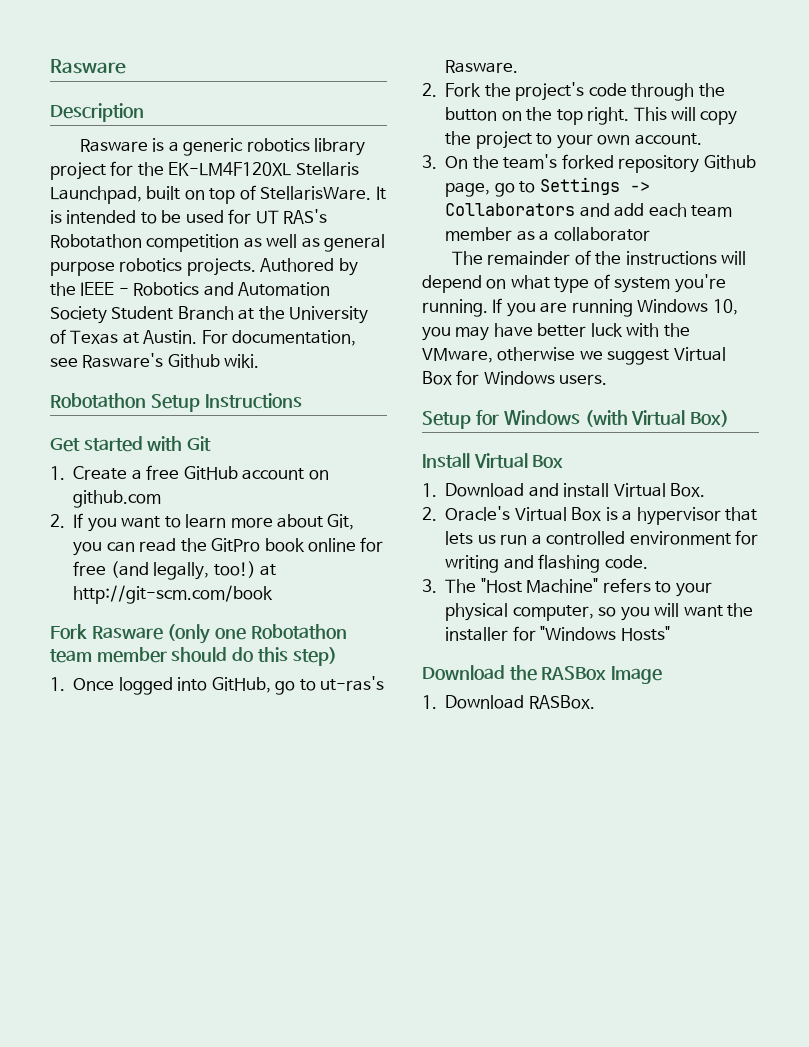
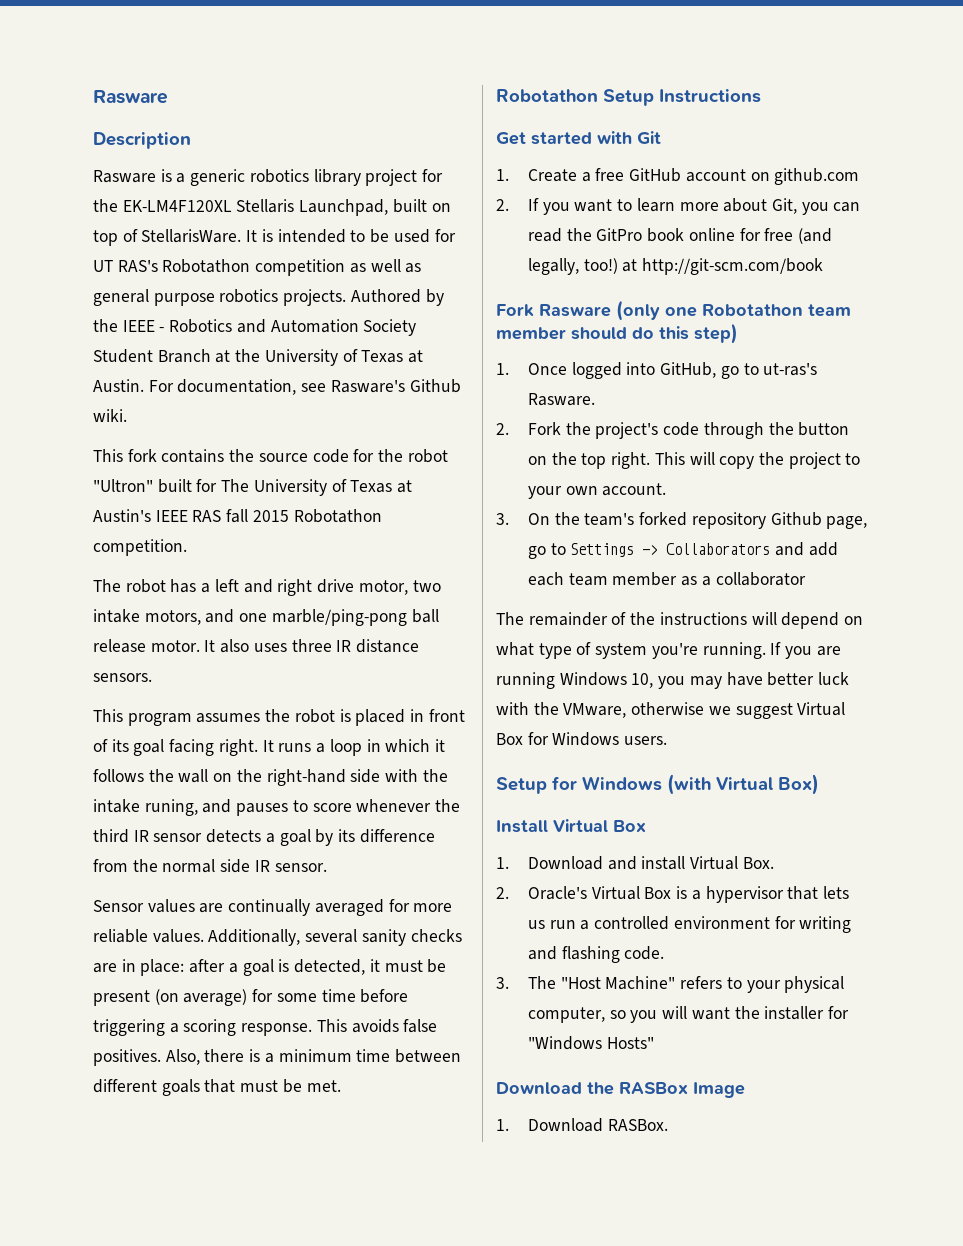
+ This fork contains the source code for the robot "Ultron" built for The University of Texas at Austin's IEEE RAS fall 2015 Robotathon competition.
+ The robot has a left and right drive motor, two intake motors, and one marble/ping-pong ball release motor. It also uses three IR distance sensors.
+ This program assumes the robot is placed in front of its goal facing right. It runs a loop in which it follows the wall on the right-hand side with the intake runing, and pauses to score whenever the third IR sensor detects a goal by its difference from the normal side IR sensor.
+ Sensor values are continually averaged for more reliable values. Additionally, several sanity checks are in place: after a goal is detected, it must be present (on average) for some time before triggering a scoring response. This avoids false positives. Also, there is a minimum time between different goals that must be met.

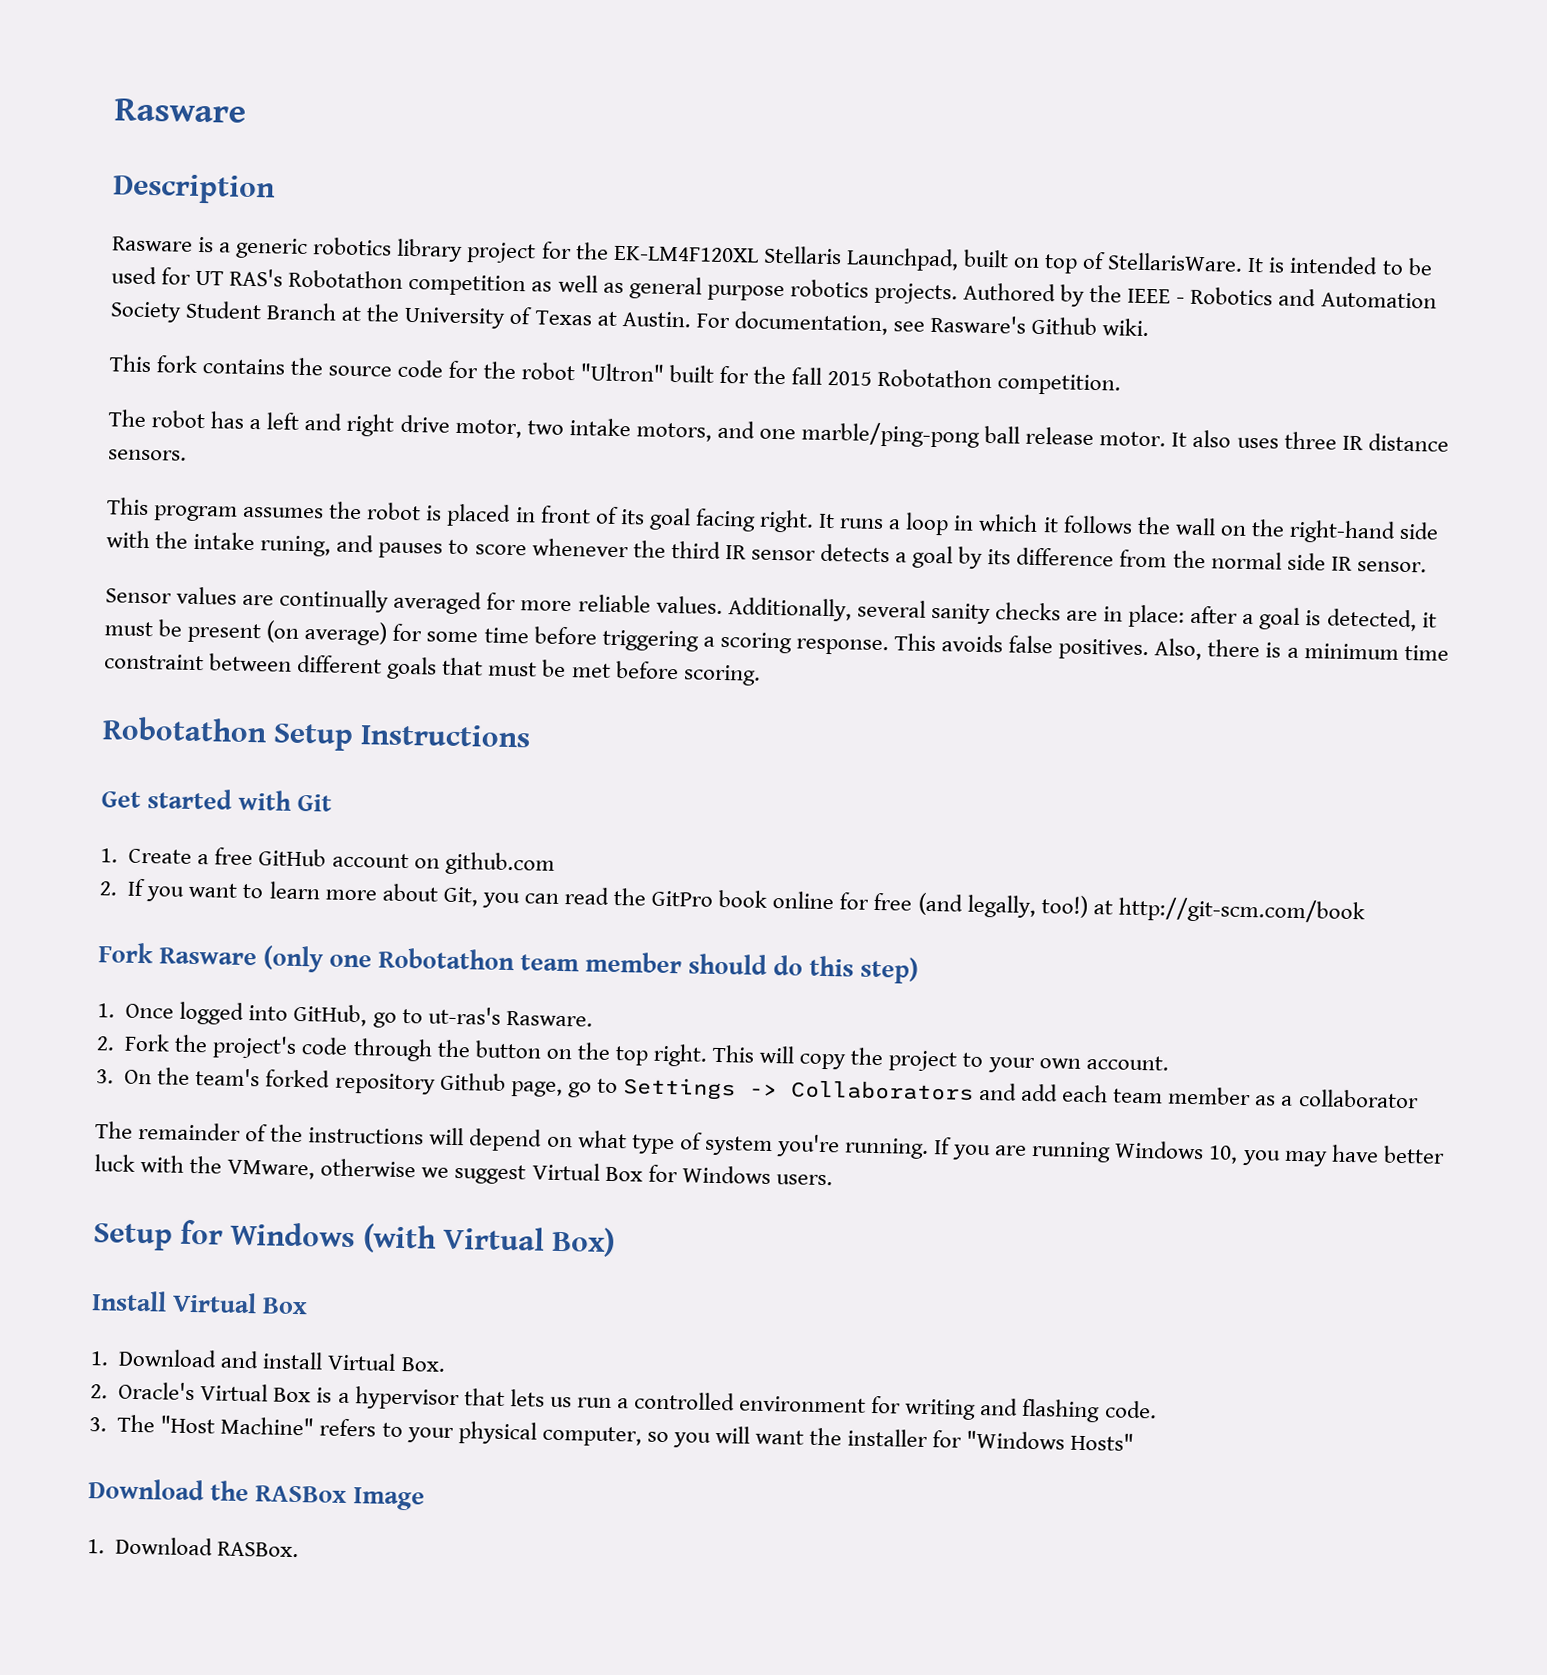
- This fork contains the source code for the robot "Ultron" built for The University of Texas at Austin's IEEE RAS fall 2015 Robotathon competition.
+ This fork contains the source code for the robot "Ultron" built for the fall 2015 Robotathon competition.
- Also, there is a minimum time between different goals that must be met.
+ Also, there is a minimum time constraint between different goals that must be met before scoring.

